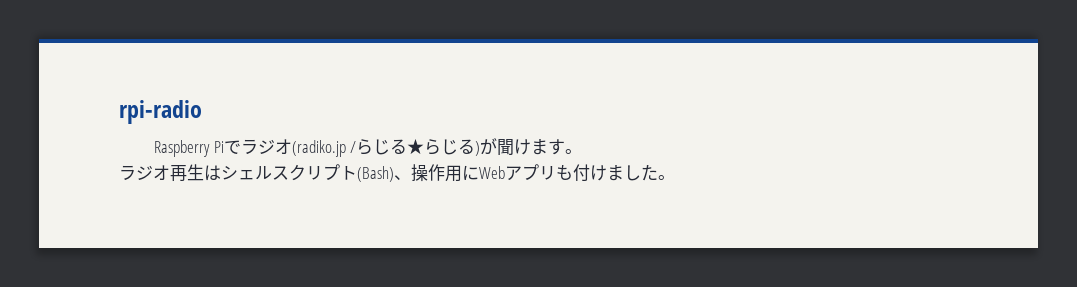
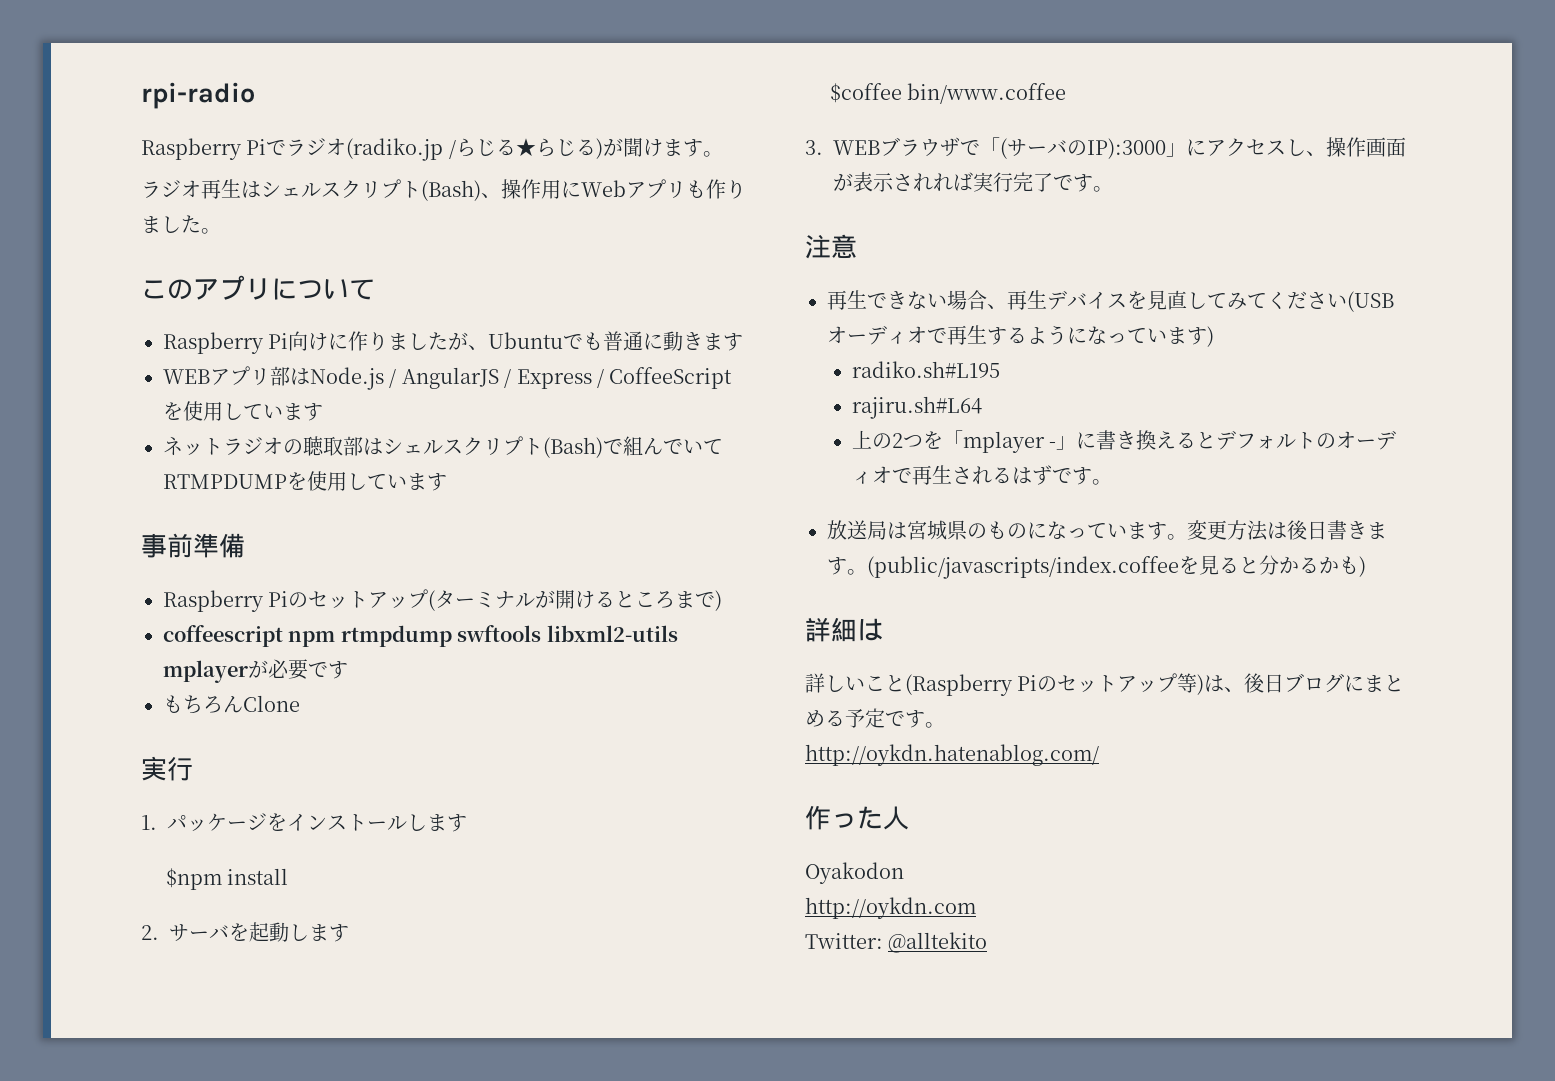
- ラジオ再生はシェルスクリプト(Bash)、操作用にWebアプリも付けました。
+ ラジオ再生はシェルスクリプト(Bash)、操作用にWebアプリも作りました。
+ このアプリについて
+ Raspberry Pi向けに作りましたが、Ubuntuでも普通に動きます
+ WEBアプリ部はNode.js / AngularJS / Express / CoffeeScriptを使用しています
+ ネットラジオの聴取部はシェルスクリプト(Bash)で組んでいてRTMPDUMPを使用しています
+ 事前準備
+ Raspberry Piのセットアップ(ターミナルが開けるところまで)
+ coffeescript npm rtmpdump swftools libxml2-utils mplayerが必要です
+ もちろんClone
+ 実行
+ 1.パッケージをインストールします
+ $npm install
+ 2.サーバを起動します
+ $coffee bin/www.coffee
+ 3. WEBブラウザで「(サーバのIP):3000」にアクセスし、操作画面が表示されれば実行完了です。
+ 注意
+ 再生できない場合、再生デバイスを見直してみてください(USBオーディオで再生するようになっています)
+ radiko.sh#L195
+ rajiru.sh#L64
+ 上の2つを「mplayer -」に書き換えるとデフォルトのオーディオで再生されるはずです。
+ 放送局は宮城県のものになっています。変更方法は後日書きます。(public/javascripts/index.coffeeを見ると分かるかも)
+ 詳細は
+ 詳しいこと(Raspberry Piのセットアップ等)は、後日ブログにまとめる予定です。
+ http://oykdn.hatenablog.com/
+ 作った人
+ Oyakodon
+ http://oykdn.com
+ Twitter: @alltekito

